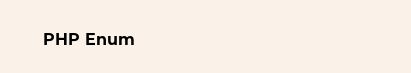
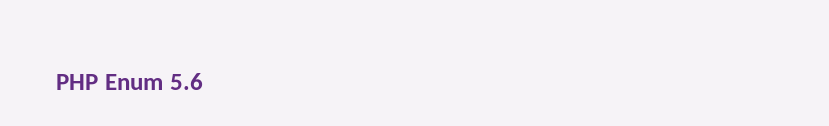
- PHP Enum
+ PHP Enum 5.6

